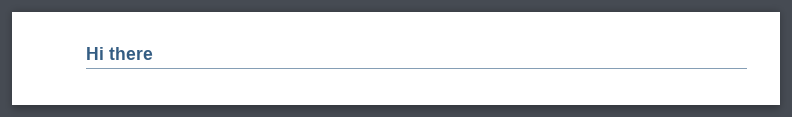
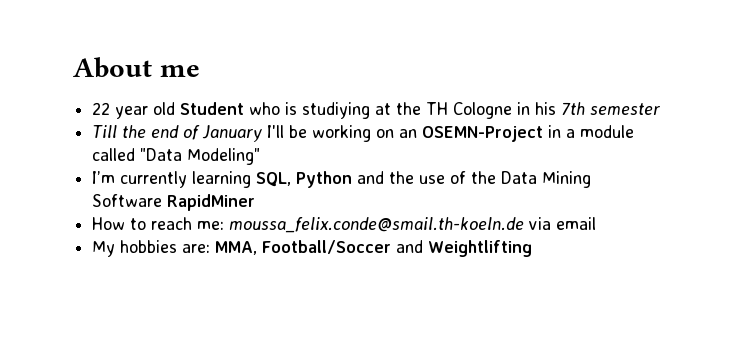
- Hi there
+ About me
+ 22 year old Student who is studiying at the TH Cologne in his 7th semester
+ Till the end of January I'll be working on an OSEMN-Project in a module called "Data Modeling"
+ I’m currently learning SQL, Python and the use of the Data Mining Software RapidMiner
+ How to reach me: moussa_felix.conde@smail.th-koeln.de via email
+ My hobbies are: MMA, Football/Soccer and Weightlifting

